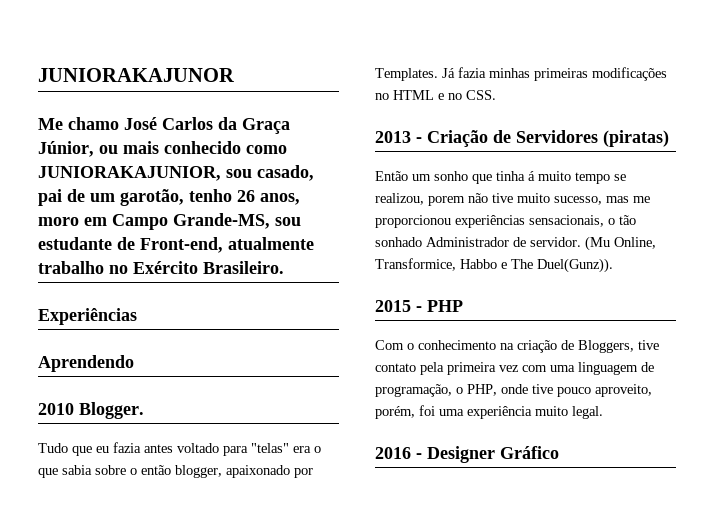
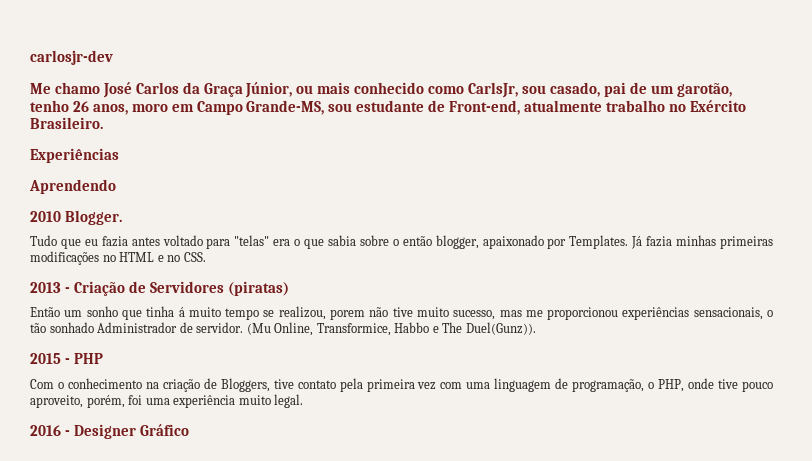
- JUNIORAKAJUNOR
+ carlosjr-dev
- Me chamo José Carlos da Graça Júnior, ou mais conhecido como JUNIORAKAJUNIOR, sou casado, pai de um garotão, tenho 26 anos, moro em Campo Grande-MS, sou estudante de Front-end, atualmente trabalho no Exército Brasileiro.
+ Me chamo José Carlos da Graça Júnior, ou mais conhecido como CarlsJr, sou casado, pai de um garotão, tenho 26 anos, moro em Campo Grande-MS, sou estudante de Front-end, atualmente trabalho no Exército Brasileiro.

